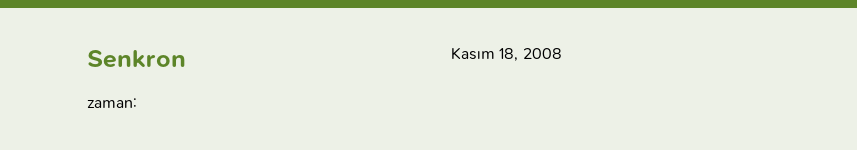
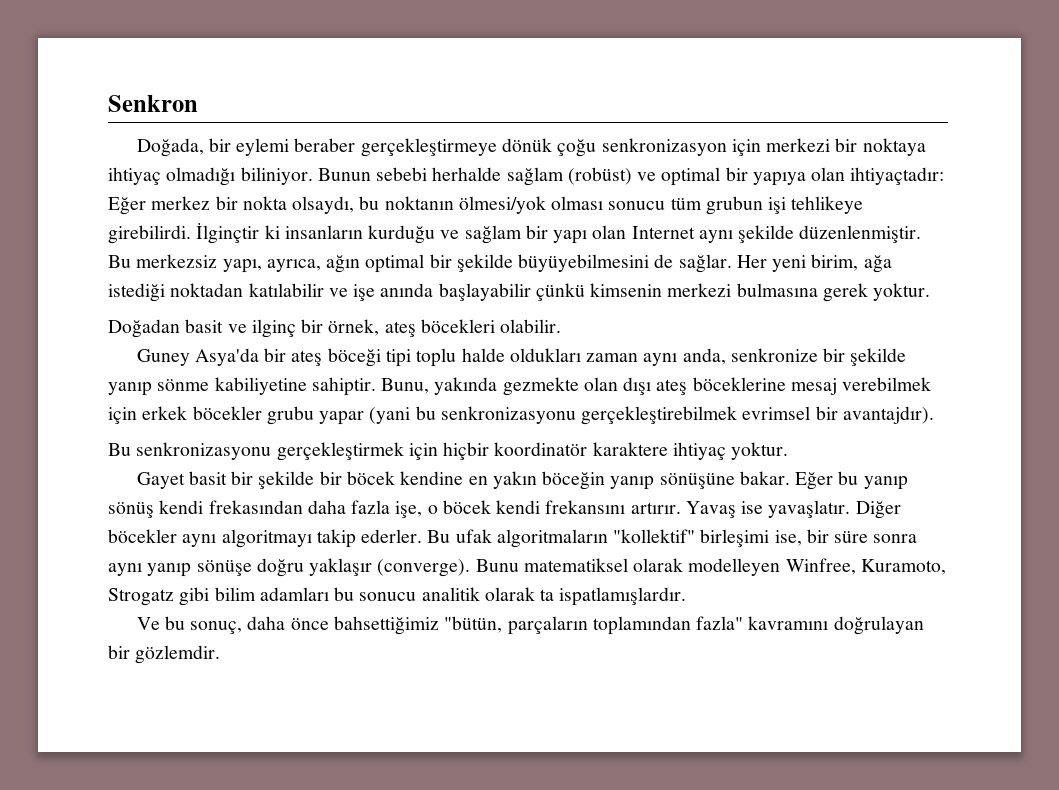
- zaman:
- Kasım 18, 2008
+ Doğada, bir eylemi beraber gerçekleştirmeye dönük çoğu senkronizasyon için merkezi bir noktaya ihtiyaç olmadığı biliniyor. Bunun sebebi herhalde sağlam (robüst) ve optimal bir yapıya olan ihtiyaçtadır: Eğer merkez bir nokta olsaydı, bu noktanın ölmesi/yok olması sonucu tüm grubun işi tehlikeye girebilirdi. İlginçtir ki insanların kurduğu ve sağlam bir yapı olan Internet aynı şekilde düzenlenmiştir. Bu merkezsiz yapı, ayrıca, ağın optimal bir şekilde büyüyebilmesini de sağlar. Her yeni birim, ağa istediği noktadan katılabilir ve işe anında başlayabilir çünkü kimsenin merkezi bulmasına gerek yoktur.
+ Doğadan basit ve ilginç bir örnek, ateş böcekleri olabilir.
+ Guney Asya'da bir ateş böceği tipi toplu halde oldukları zaman aynı anda, senkronize bir şekilde yanıp sönme kabiliyetine sahiptir. Bunu, yakında gezmekte olan dışı ateş böceklerine mesaj verebilmek için erkek böcekler grubu yapar (yani bu senkronizasyonu gerçekleştirebilmek evrimsel bir avantajdır).
+ Bu senkronizasyonu gerçekleştirmek için hiçbir koordinatör karaktere ihtiyaç yoktur.
+ Gayet basit bir şekilde bir böcek kendine en yakın böceğin yanıp sönüşüne bakar. Eğer bu yanıp sönüş kendi frekasından daha fazla işe, o böcek kendi frekansını artırır. Yavaş ise yavaşlatır. Diğer böcekler aynı algoritmayı takip ederler. Bu ufak algoritmaların "kollektif" birleşimi ise, bir süre sonra aynı yanıp sönüşe doğru yaklaşır (converge). Bunu matematiksel olarak modelleyen Winfree, Kuramoto, Strogatz gibi bilim adamları bu sonucu analitik olarak ta ispatlamışlardır.
+ Ve bu sonuç, daha önce bahsettiğimiz "bütün, parçaların toplamından fazla" kavramını doğrulayan bir gözlemdir.

